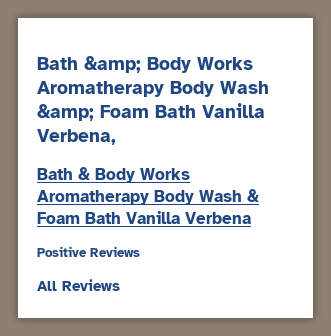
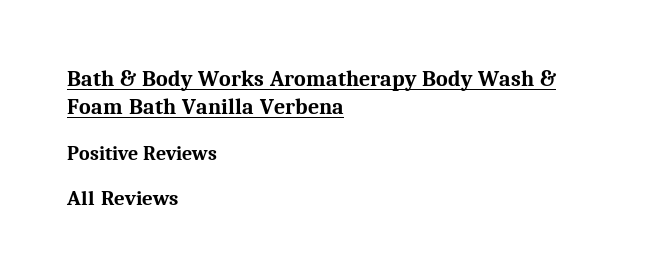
- Bath &amp; Body Works Aromatherapy Body Wash &amp; Foam Bath Vanilla Verbena,

